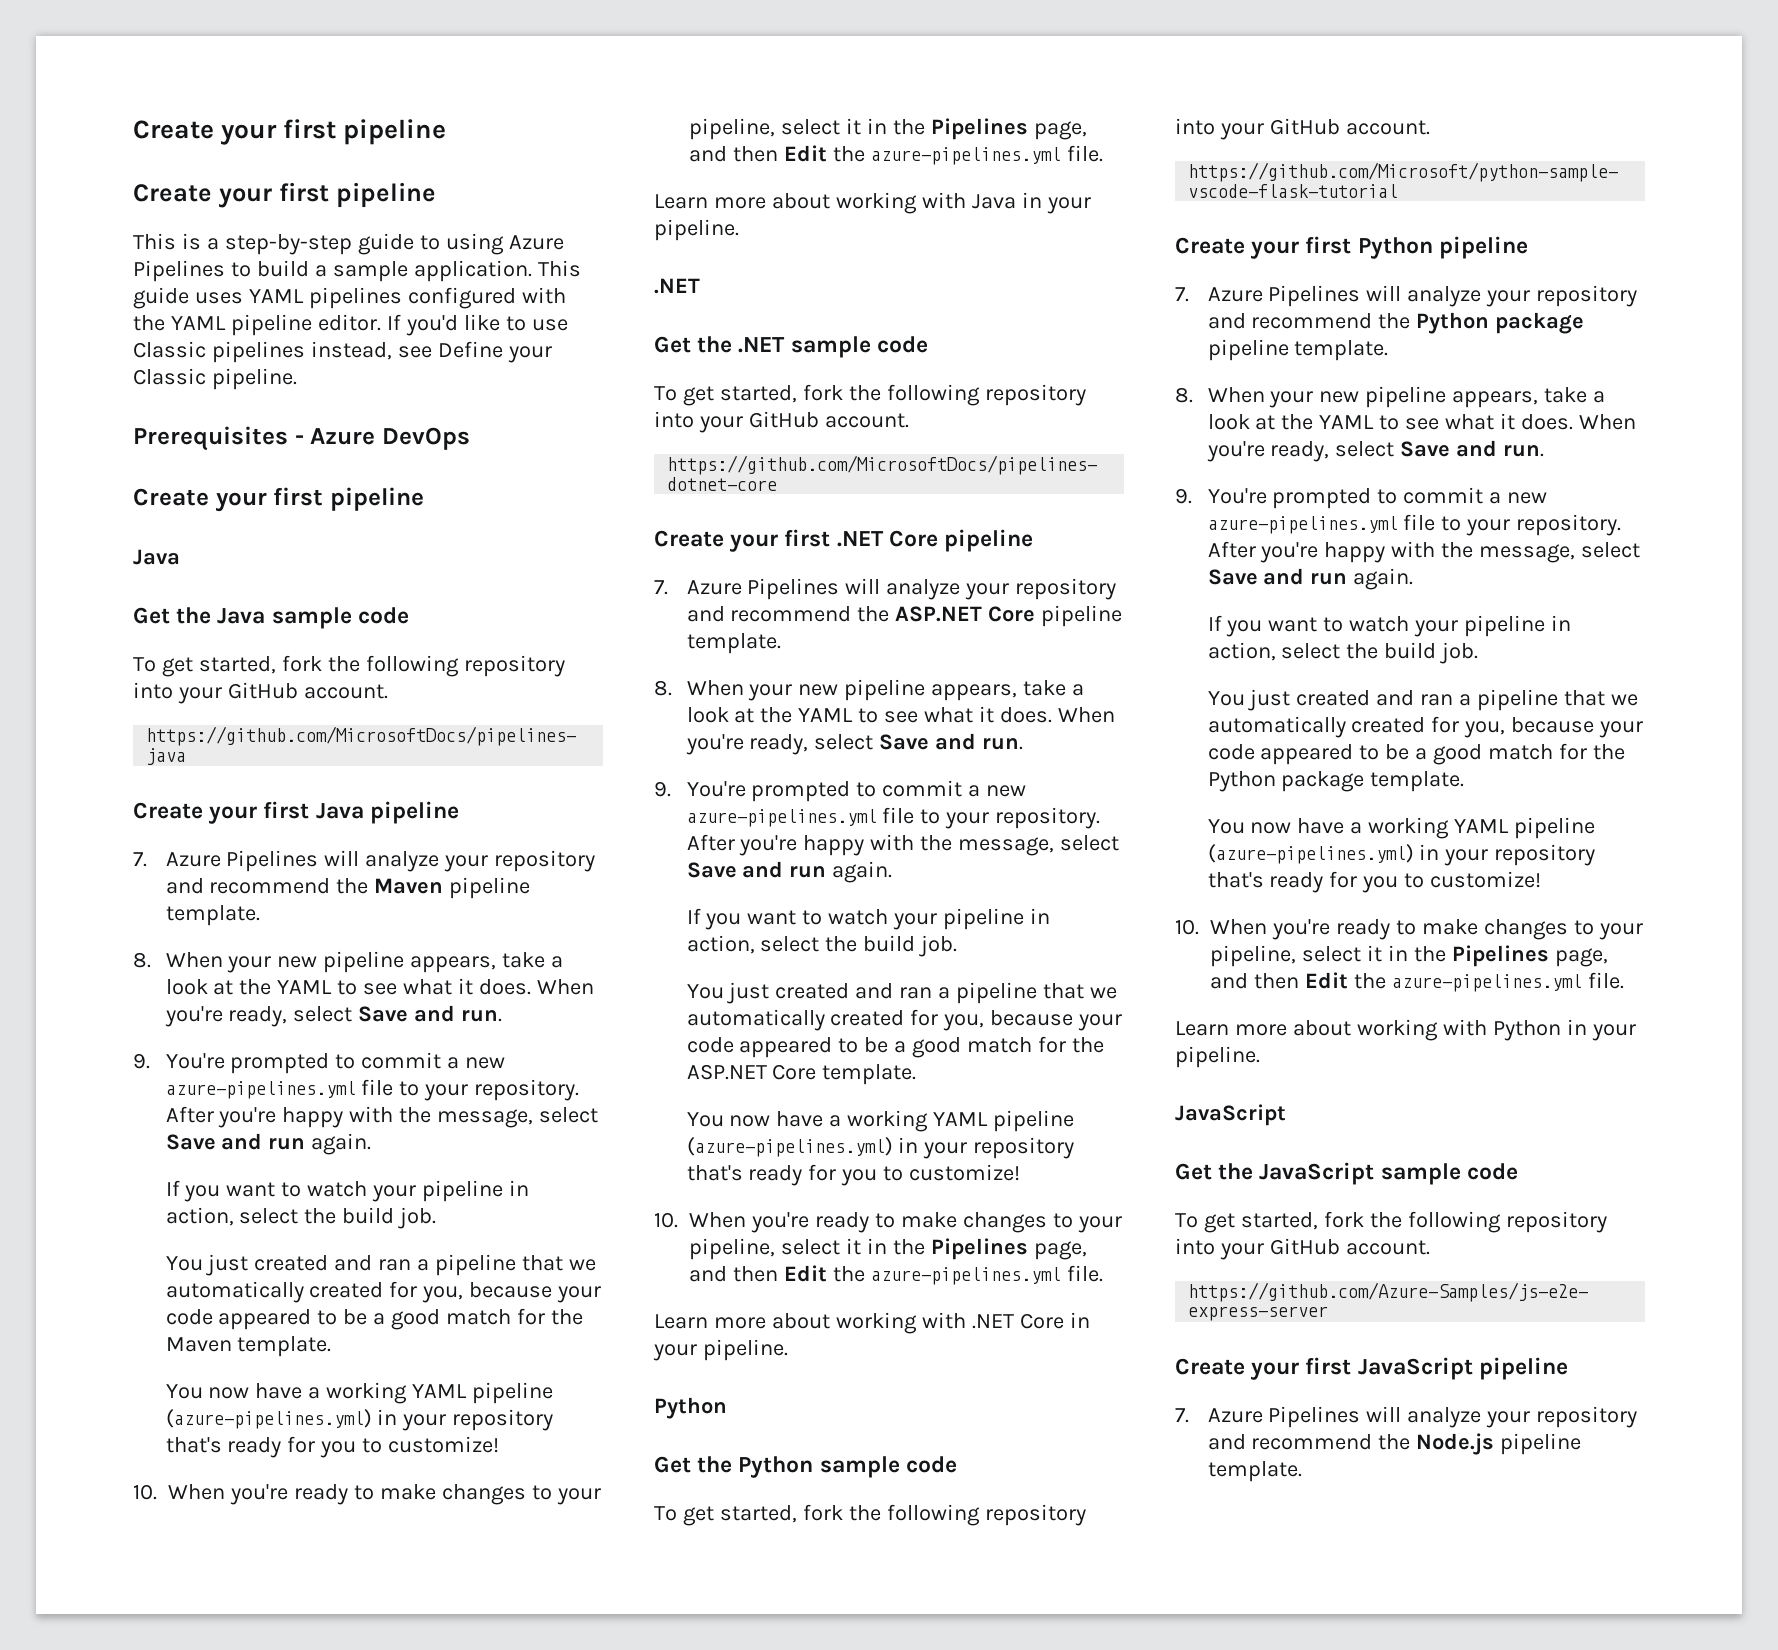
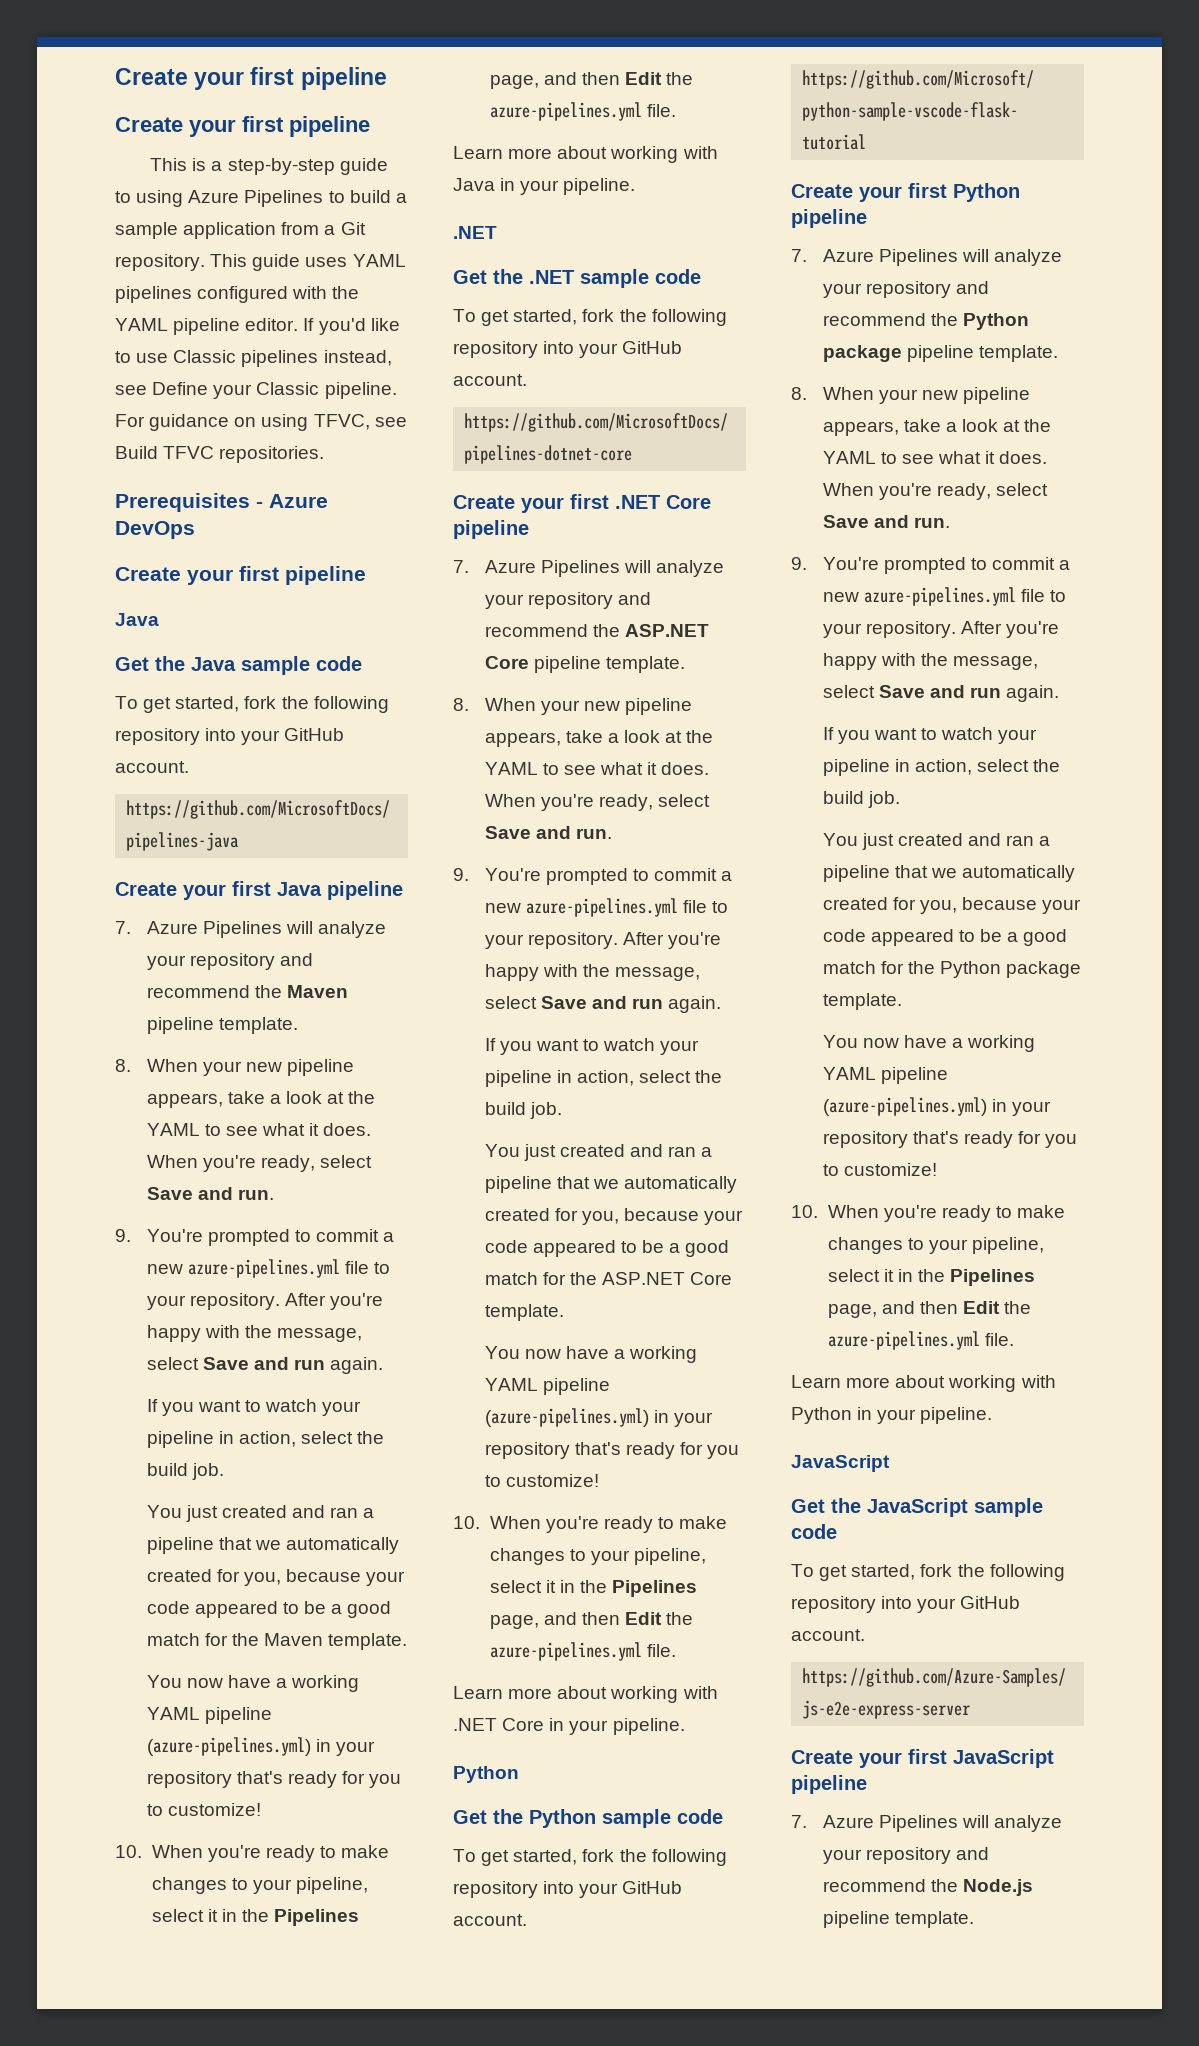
- This is a step-by-step guide to using Azure Pipelines to build a sample application.
+ This is a step-by-step guide to using Azure Pipelines to build a sample application from a Git repository.
+ For guidance on using TFVC, see Build TFVC repositories.

